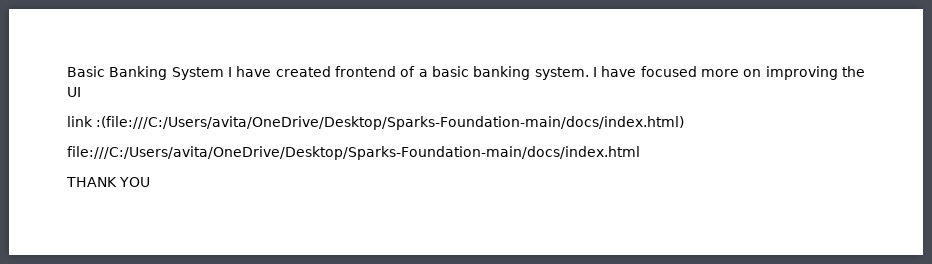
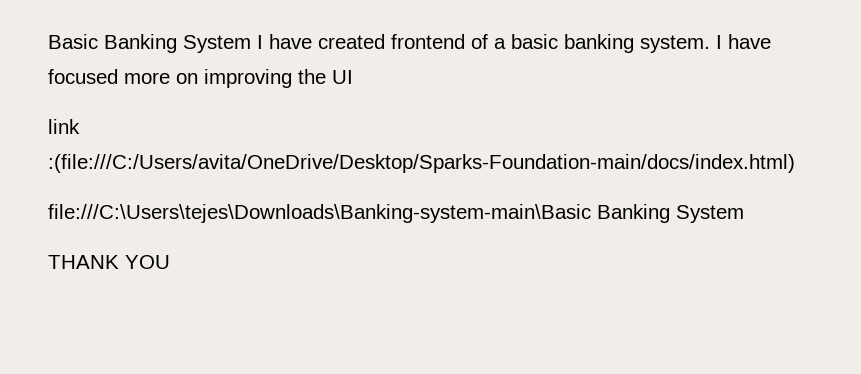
- file:///C:/Users/avita/OneDrive/Desktop/Sparks-Foundation-main/docs/index.html
+ file:///C:\Users\tejes\Downloads\Banking-system-main\Basic Banking System

